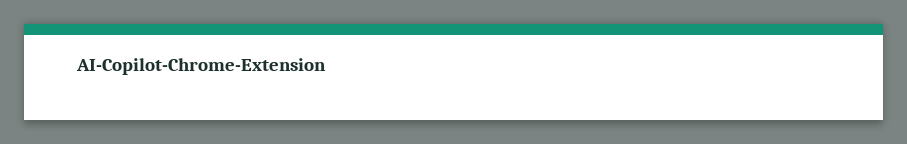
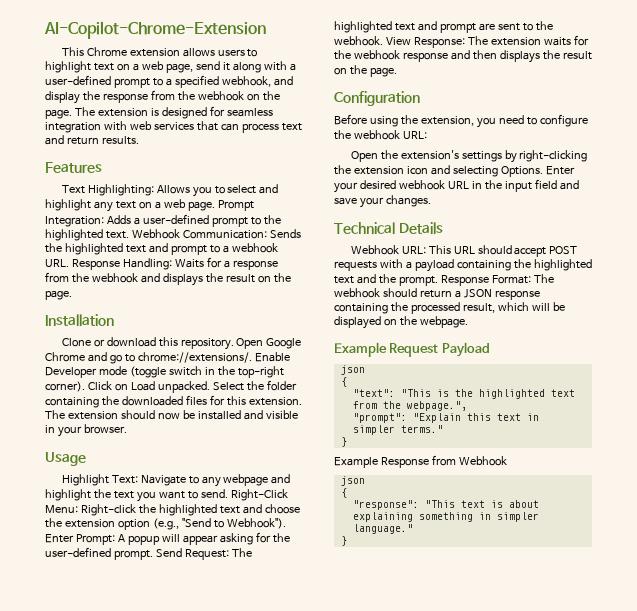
+ This Chrome extension allows users to highlight text on a web page, send it along with a user-defined prompt to a specified webhook, and display the response from the webhook on the page. The extension is designed for seamless integration with web services that can process text and return results.
+ Features
+ Text Highlighting: Allows you to select and highlight any text on a web page. Prompt Integration: Adds a user-defined prompt to the highlighted text. Webhook Communication: Sends the highlighted text and prompt to a webhook URL. Response Handling: Waits for a response from the webhook and displays the result on the page.
+ Installation
+ Clone or download this repository. Open Google Chrome and go to chrome://extensions/. Enable Developer mode (toggle switch in the top-right corner). Click on Load unpacked. Select the folder containing the downloaded files for this extension. The extension should now be installed and visible in your browser.
+ Usage
+ Highlight Text: Navigate to any webpage and highlight the text you want to send. Right-Click Menu: Right-click the highlighted text and choose the extension option (e.g., "Send to Webhook"). Enter Prompt: A popup will appear asking for the user-defined prompt. Send Request: The highlighted text and prompt are sent to the webhook. View Response: The extension waits for the webhook response and then displays the result on the page.
+ Configuration
+ Before using the extension, you need to configure the webhook URL:
+ Open the extension's settings by right-clicking the extension icon and selecting Options. Enter your desired webhook URL in the input field and save your changes.
+ Technical Details
+ Webhook URL: This URL should accept POST requests with a payload containing the highlighted text and the prompt. Response Format: The webhook should return a JSON response containing the processed result, which will be displayed on the webpage.
+ Example Request Payload
+ json
+ {
+ "text": "This is the highlighted text from the webpage.",
+ "prompt": "Explain this text in simpler terms."
+ }
+ Example Response from Webhook
+ json
+ {
+ "response": "This text is about explaining something in simpler language."
+ }

